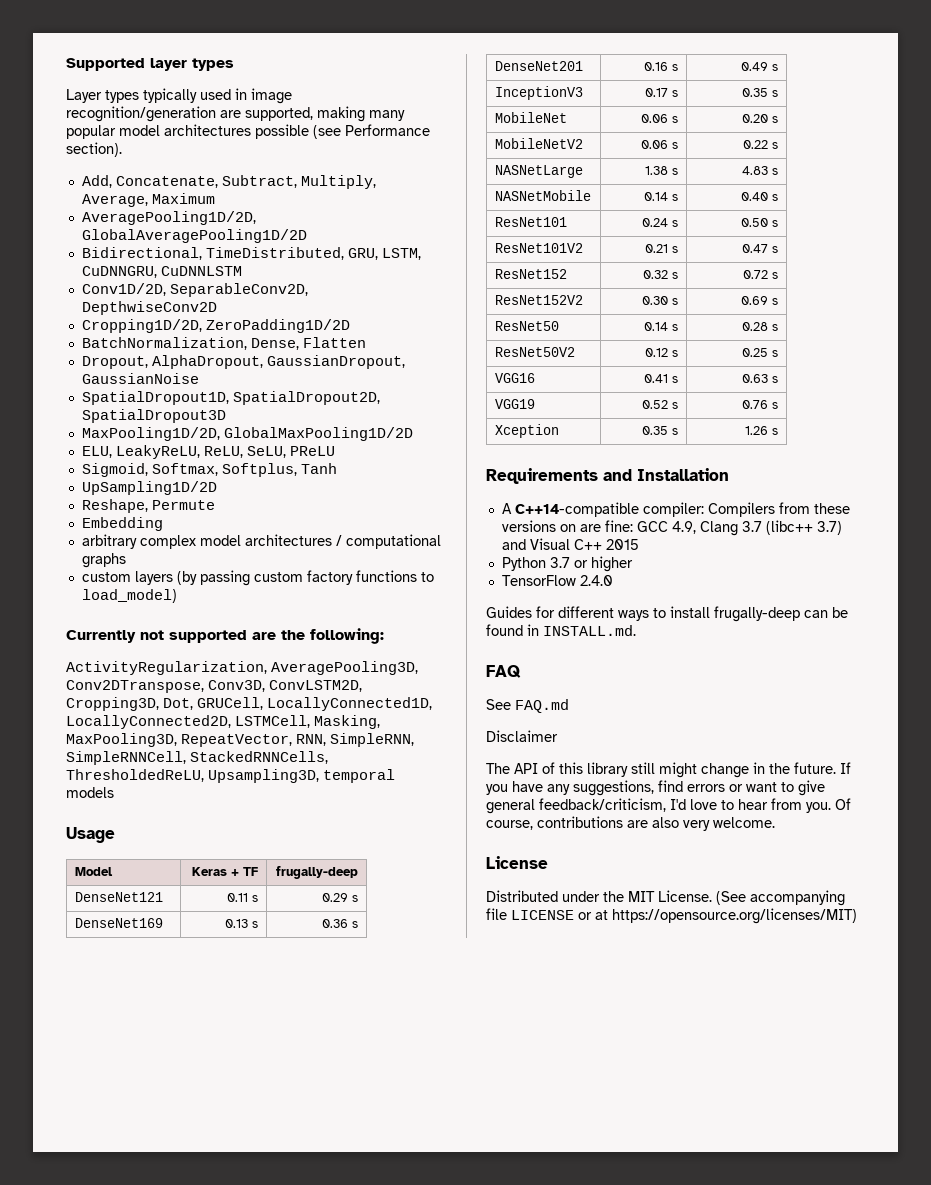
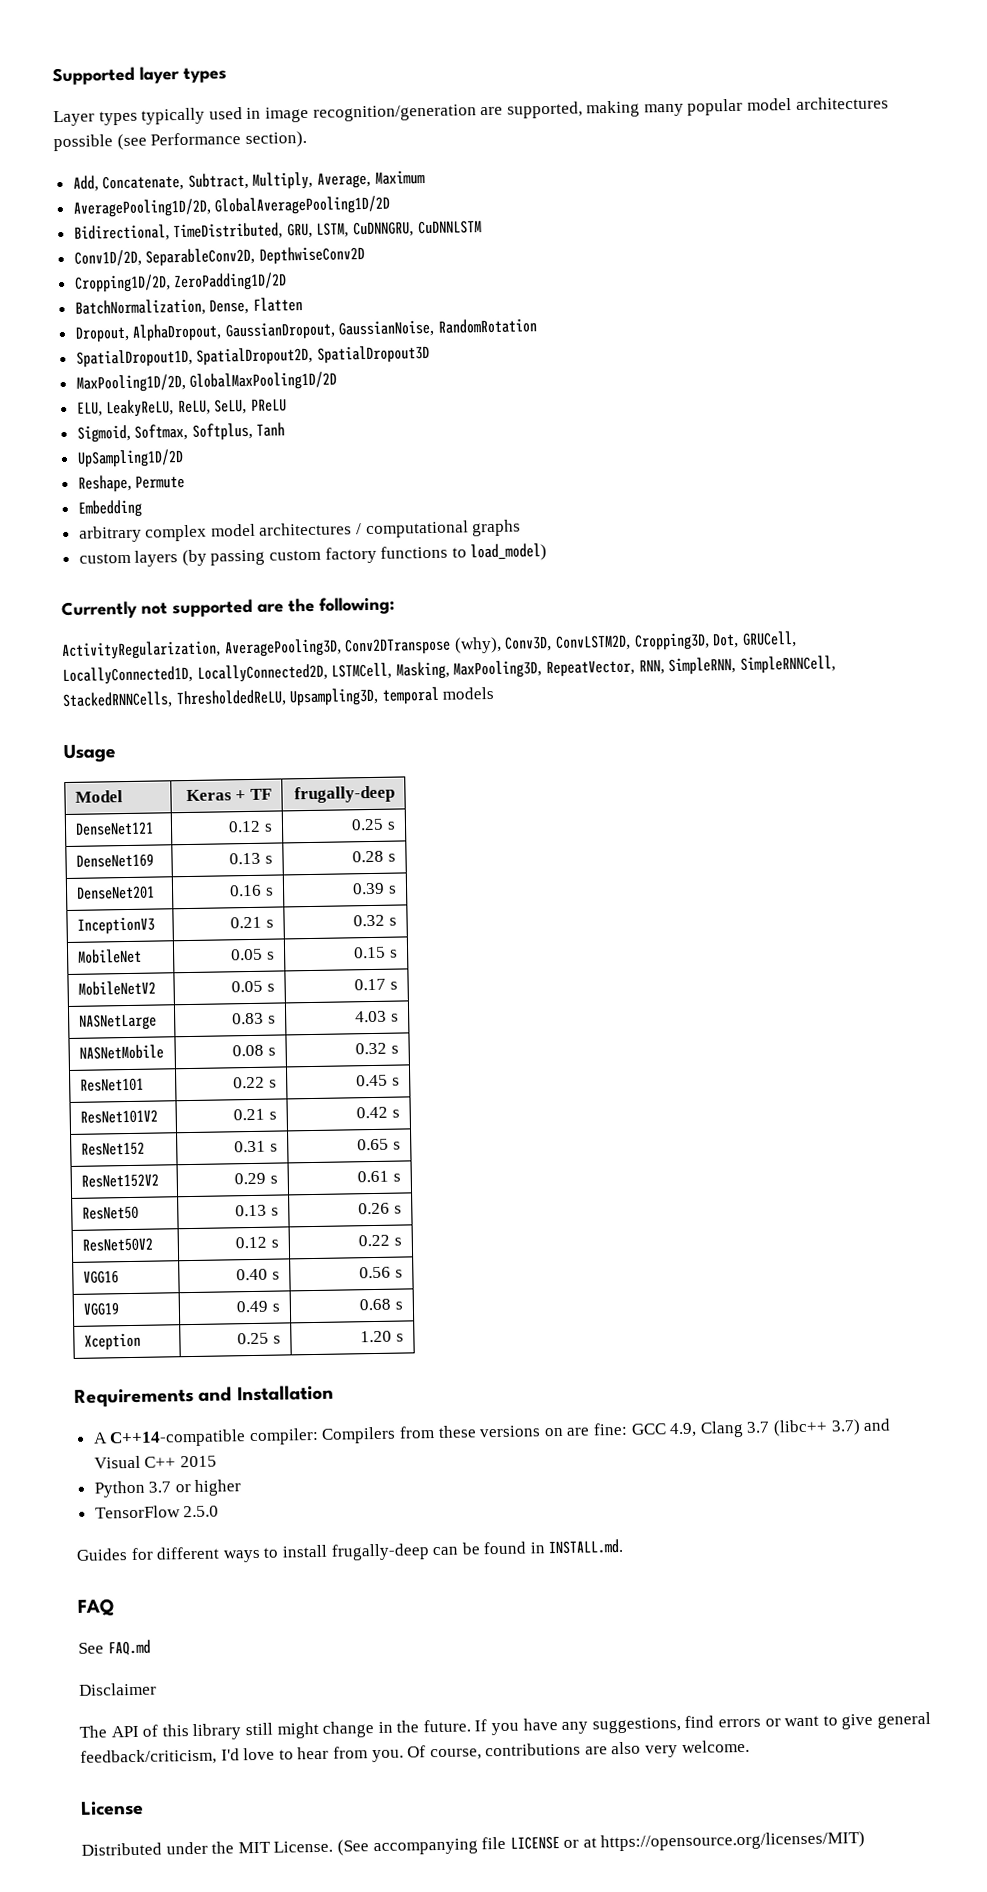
- Dropout, AlphaDropout, GaussianDropout, GaussianNoise
+ Dropout, AlphaDropout, GaussianDropout, GaussianNoise, RandomRotation
- ActivityRegularization, AveragePooling3D, Conv2DTranspose, Conv3D, ConvLSTM2D, Cropping3D, Dot, GRUCell, LocallyConnected1D, LocallyConnected2D, LSTMCell, Masking, MaxPooling3D, RepeatVector, RNN, SimpleRNN, SimpleRNNCell, StackedRNNCells, ThresholdedReLU, Upsampling3D, temporal models
+ ActivityRegularization, AveragePooling3D, Conv2DTranspose (why), Conv3D, ConvLSTM2D, Cropping3D, Dot, GRUCell, LocallyConnected1D, LocallyConnected2D, LSTMCell, Masking, MaxPooling3D, RepeatVector, RNN, SimpleRNN, SimpleRNNCell, StackedRNNCells, ThresholdedReLU, Upsampling3D, temporal models
- DenseNet121 | 0.11 s | 0.29 s
+ DenseNet121 | 0.12 s | 0.25 s
- DenseNet169 | 0.13 s | 0.36 s
+ DenseNet169 | 0.13 s | 0.28 s
- DenseNet201 | 0.16 s | 0.49 s
+ DenseNet201 | 0.16 s | 0.39 s
- InceptionV3 | 0.17 s | 0.35 s
+ InceptionV3 | 0.21 s | 0.32 s
- MobileNet | 0.06 s | 0.20 s
+ MobileNet | 0.05 s | 0.15 s
- MobileNetV2 | 0.06 s | 0.22 s
+ MobileNetV2 | 0.05 s | 0.17 s
- NASNetLarge | 1.38 s | 4.83 s
+ NASNetLarge | 0.83 s | 4.03 s
- NASNetMobile | 0.14 s | 0.40 s
+ NASNetMobile | 0.08 s | 0.32 s
- ResNet101 | 0.24 s | 0.50 s
+ ResNet101 | 0.22 s | 0.45 s
- ResNet101V2 | 0.21 s | 0.47 s
+ ResNet101V2 | 0.21 s | 0.42 s
- ResNet152 | 0.32 s | 0.72 s
+ ResNet152 | 0.31 s | 0.65 s
- ResNet152V2 | 0.30 s | 0.69 s
+ ResNet152V2 | 0.29 s | 0.61 s
- ResNet50 | 0.14 s | 0.28 s
+ ResNet50 | 0.13 s | 0.26 s
- ResNet50V2 | 0.12 s | 0.25 s
+ ResNet50V2 | 0.12 s | 0.22 s
- VGG16 | 0.41 s | 0.63 s
+ VGG16 | 0.40 s | 0.56 s
- VGG19 | 0.52 s | 0.76 s
+ VGG19 | 0.49 s | 0.68 s
- Xception | 0.35 s | 1.26 s
+ Xception | 0.25 s | 1.20 s
- TensorFlow 2.4.0
+ TensorFlow 2.5.0

